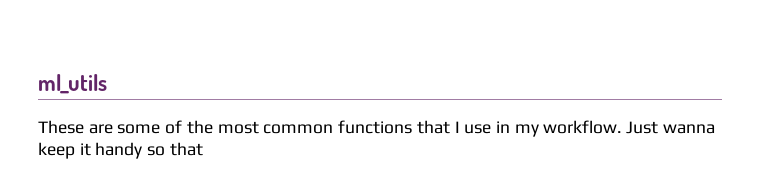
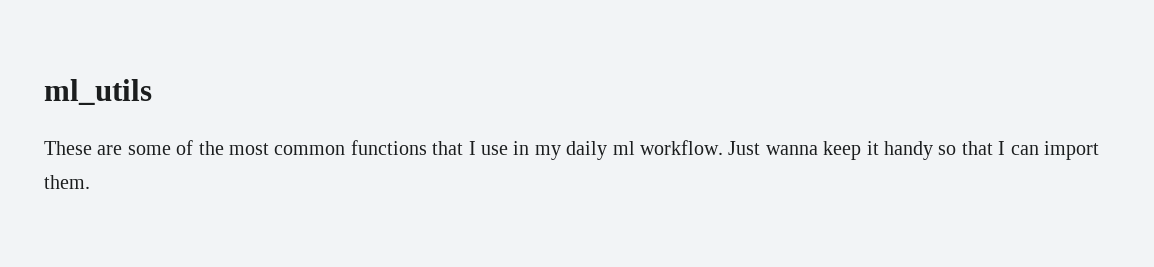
- These are some of the most common functions that I use in my workflow.
+ These are some of the most common functions that I use in my daily ml workflow.
- Just wanna keep it handy so that
+ Just wanna keep it handy so that I can import them.

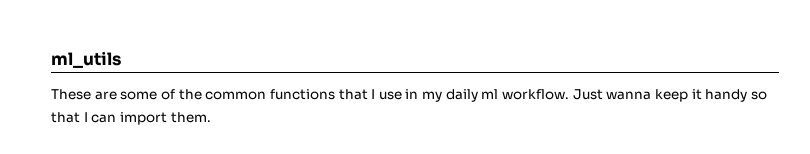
- These are some of the most common functions that I use in my daily ml workflow.
+ These are some of the common functions that I use in my daily ml workflow.

